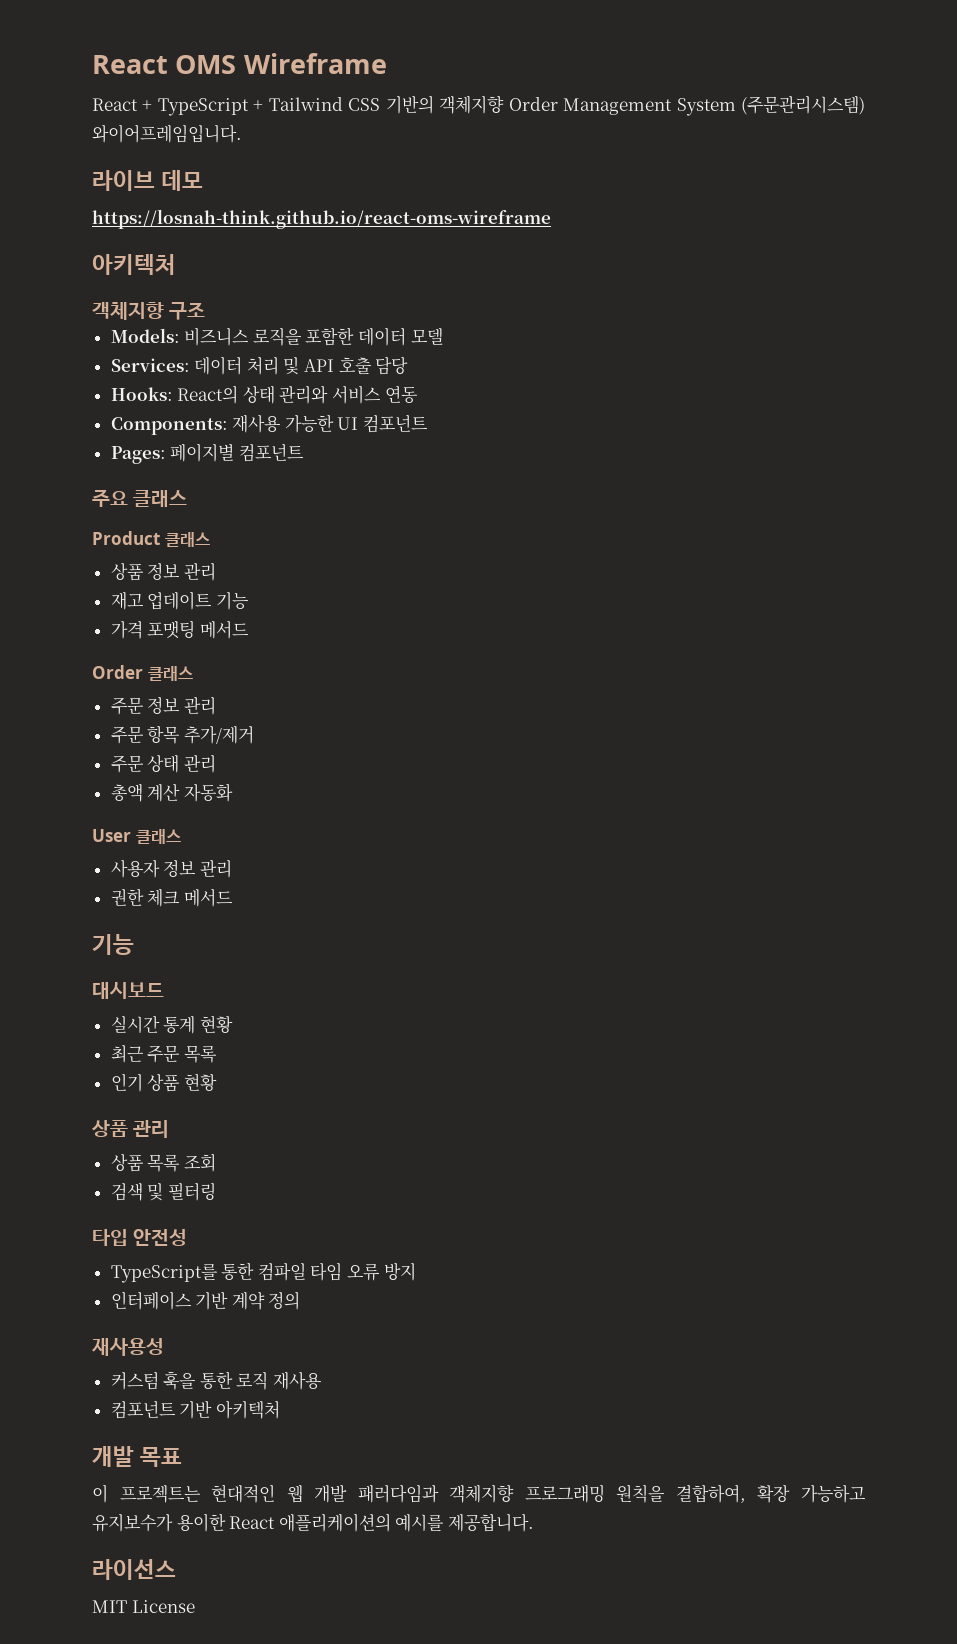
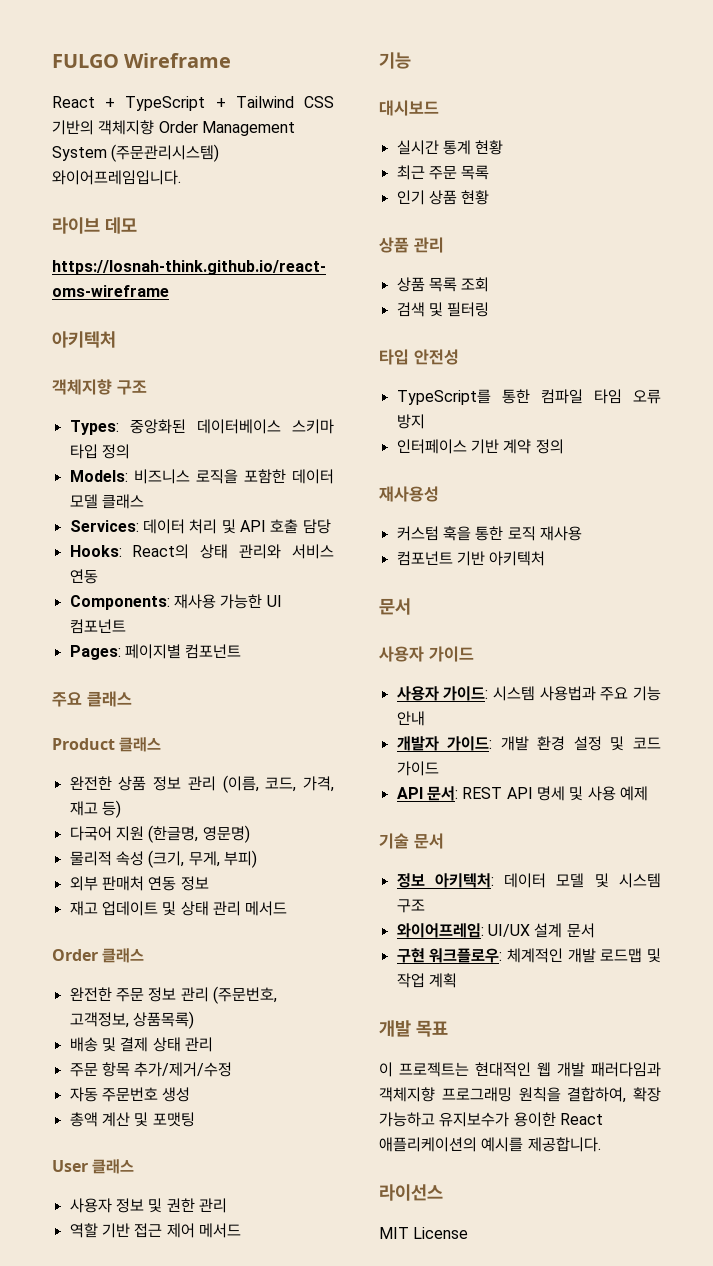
- React OMS Wireframe
+ FULGO Wireframe
+ Types: 중앙화된 데이터베이스 스키마 타입 정의
- Models: 비즈니스 로직을 포함한 데이터 모델
+ Models: 비즈니스 로직을 포함한 데이터 모델 클래스
- 상품 정보 관리
+ 완전한 상품 정보 관리 (이름, 코드, 가격, 재고 등)
+ 다국어 지원 (한글명, 영문명)
+ 물리적 속성 (크기, 무게, 부피)
+ 외부 판매처 연동 정보
- 재고 업데이트 기능
- 가격 포맷팅 메서드
+ 재고 업데이트 및 상태 관리 메서드
- 주문 정보 관리
- 주문 항목 추가/제거
- 주문 상태 관리
+ 완전한 주문 정보 관리 (주문번호, 고객정보, 상품목록)
+ 배송 및 결제 상태 관리
+ 주문 항목 추가/제거/수정
+ 자동 주문번호 생성
- 총액 계산 자동화
+ 총액 계산 및 포맷팅
- 사용자 정보 관리
- 권한 체크 메서드
+ 사용자 정보 및 권한 관리
+ 역할 기반 접근 제어 메서드
  컴포넌트 기반 아키텍처
+ 문서
+ 사용자 가이드
+ 사용자 가이드: 시스템 사용법과 주요 기능 안내
+ 개발자 가이드: 개발 환경 설정 및 코드 가이드
+ API 문서: REST API 명세 및 사용 예제
+ 기술 문서
+ 정보 아키텍처: 데이터 모델 및 시스템 구조
+ 와이어프레임: UI/UX 설계 문서
+ 구현 워크플로우: 체계적인 개발 로드맵 및 작업 계획

